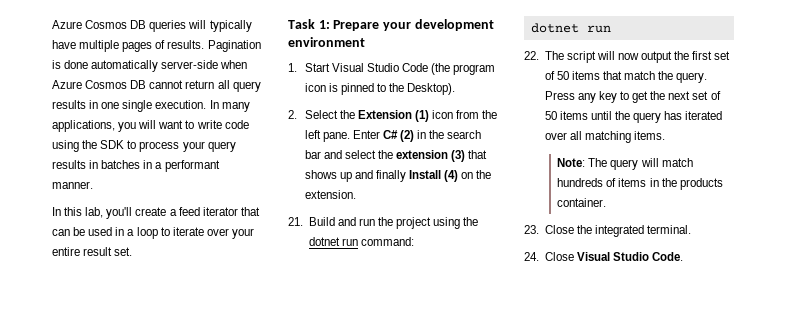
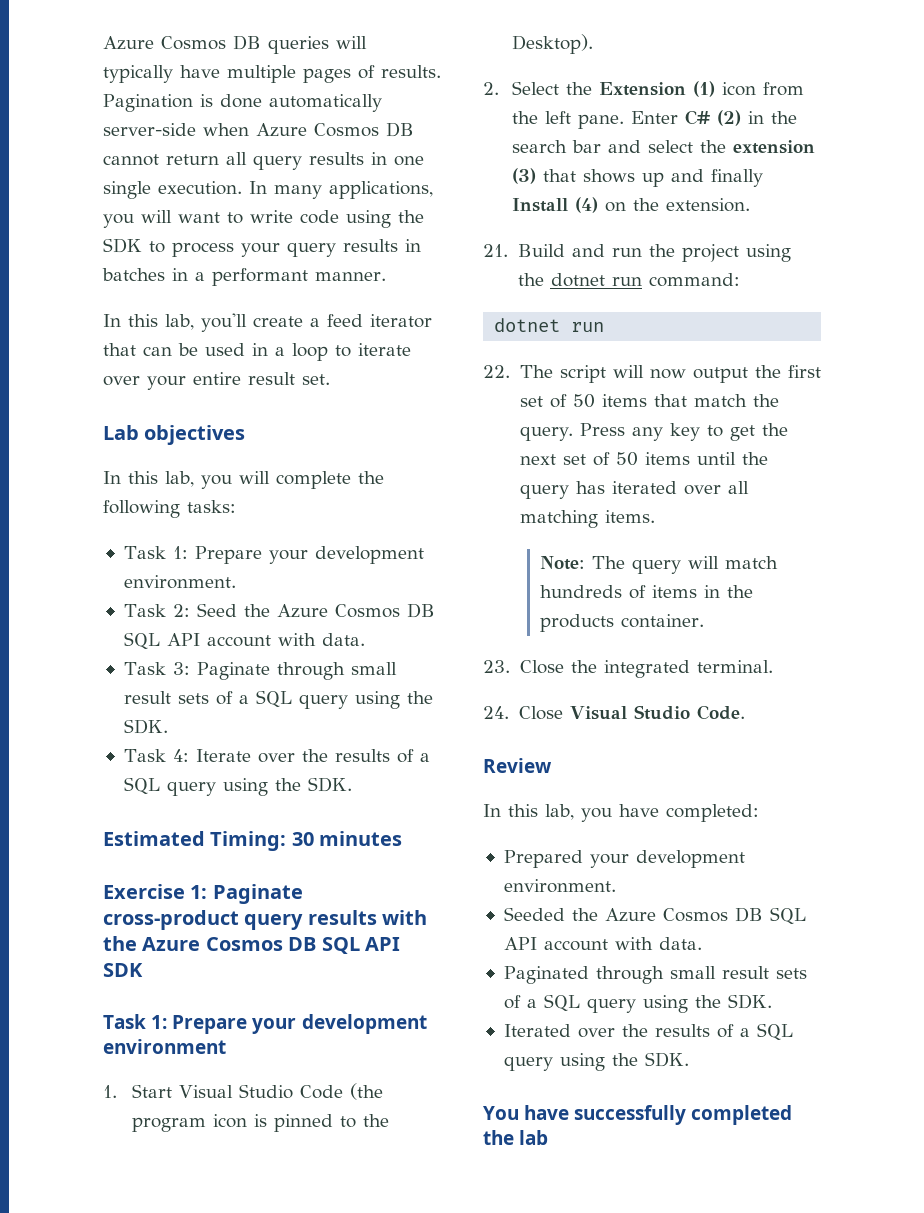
+ Lab objectives
+ In this lab, you will complete the following tasks:
+ Task 1: Prepare your development environment.
+ Task 2: Seed the Azure Cosmos DB SQL API account with data.
+ Task 3: Paginate through small result sets of a SQL query using the SDK.
+ Task 4: Iterate over the results of a SQL query using the SDK.
+ Estimated Timing: 30 minutes
+ Exercise 1: Paginate cross-product query results with the Azure Cosmos DB SQL API SDK
+ Review
+ In this lab, you have completed:
+ Prepared your development environment.
+ Seeded the Azure Cosmos DB SQL API account with data.
+ Paginated through small result sets of a SQL query using the SDK.
+ Iterated over the results of a SQL query using the SDK.
+ You have successfully completed the lab

